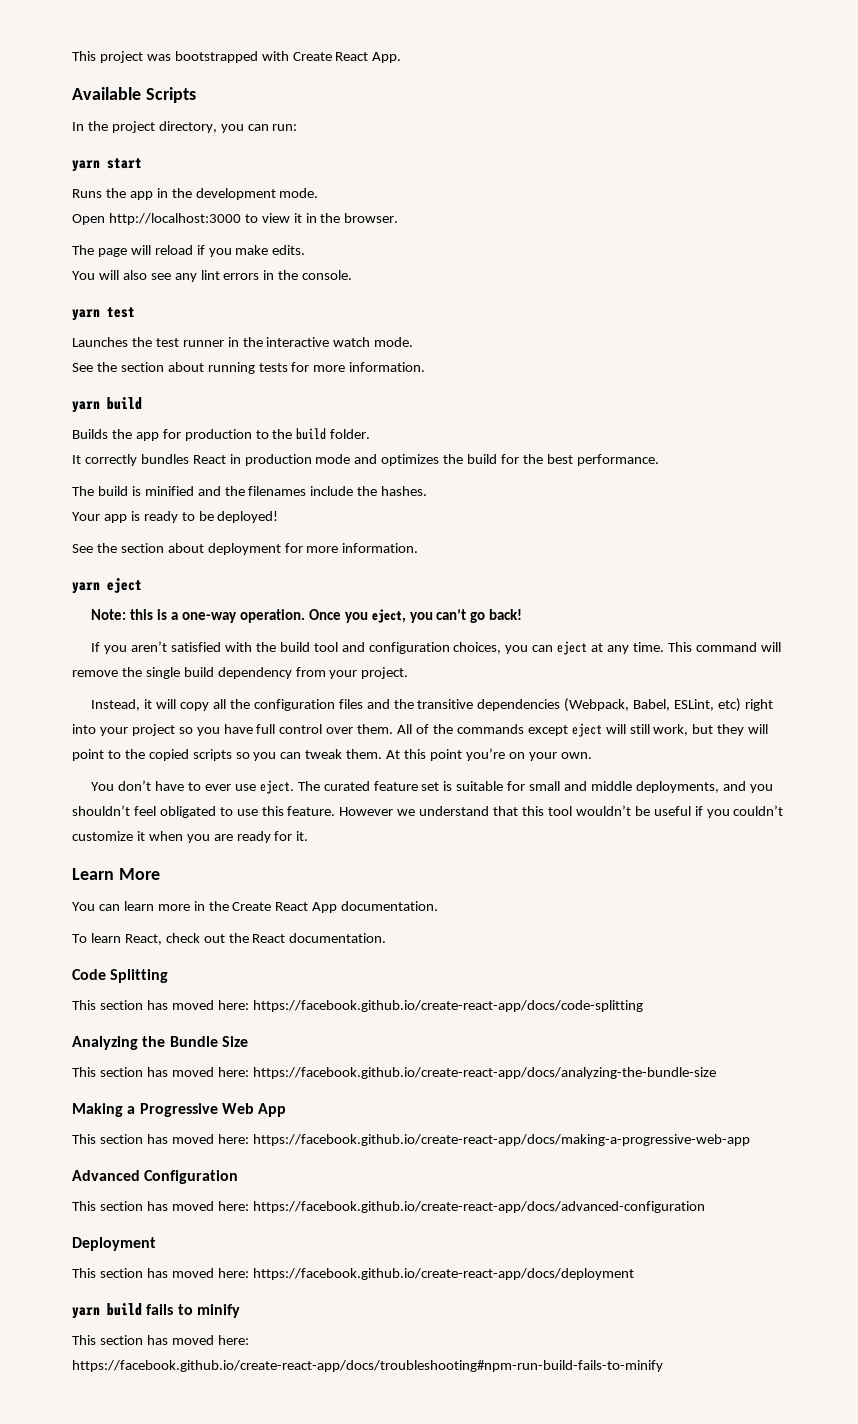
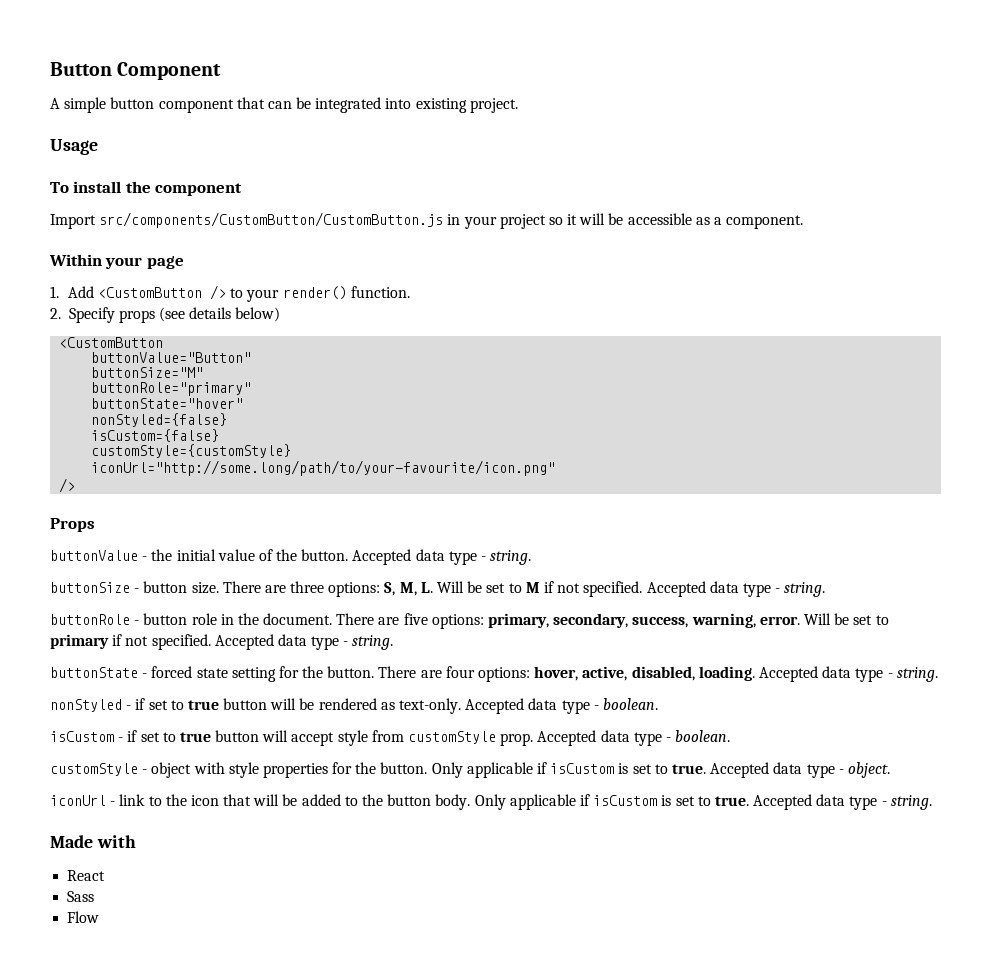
- This project was bootstrapped with Create React App.
- Available Scripts
- In the project directory, you can run:
- yarn start
- Runs the app in the development mode.
- Open http://localhost:3000 to view it in the browser.
- The page will reload if you make edits.
- You will also see any lint errors in the console.
- yarn test
- Launches the test runner in the interactive watch mode.
- See the section about running tests for more information.
- yarn build
- Builds the app for production to the build folder.
- It correctly bundles React in production mode and optimizes the build for the best performance.
- The build is minified and the filenames include the hashes.
- Your app is ready to be deployed!
- See the section about deployment for more information.
- yarn eject
- Note: this is a one-way operation. Once you eject, you can’t go back!
- If you aren’t satisfied with the build tool and configuration choices, you can eject at any time. This command will remove the single build dependency from your project.
- Instead, it will copy all the configuration files and the transitive dependencies (Webpack, Babel, ESLint, etc) right into your project so you have full control over them. All of the commands except eject will still work, but they will point to the copied scripts so you can tweak them. At this point you’re on your own.
- You don’t have to ever use eject. The curated feature set is suitable for small and middle deployments, and you shouldn’t feel obligated to use this feature. However we understand that this tool wouldn’t be useful if you couldn’t customize it when you are ready for it.
- Learn More
- You can learn more in the Create React App documentation.
- To learn React, check out the React documentation.
- Code Splitting
- This section has moved here: https://facebook.github.io/create-react-app/docs/code-splitting
- Analyzing the Bundle Size
- This section has moved here: https://facebook.github.io/create-react-app/docs/analyzing-the-bundle-size
- Making a Progressive Web App
- This section has moved here: https://facebook.github.io/create-react-app/docs/making-a-progressive-web-app
- Advanced Configuration
- This section has moved here: https://facebook.github.io/create-react-app/docs/advanced-configuration
- Deployment
- This section has moved here: https://facebook.github.io/create-react-app/docs/deployment
- yarn build fails to minify
- This section has moved here: https://facebook.github.io/create-react-app/docs/troubleshooting#npm-run-build-fails-to-minify
+ Button Component
+ A simple button component that can be integrated into existing project.
+ Usage
+ To install the component
+ Import src/components/CustomButton/CustomButton.js in your project so it will be accessible as a component.
+ Within your page
+ 1. Add <CustomButton /> to your render() function.
+ 2. Specify props (see details below)
+ <CustomButton
+ buttonValue="Button"
+ buttonSize="M"
+ buttonRole="primary"
+ buttonState="hover"
+ nonStyled={false}
+ isCustom={false}
+ customStyle={customStyle}
+ iconUrl="http://some.long/path/to/your-favourite/icon.png"
+ />
+ Props
+ buttonValue - the initial value of the button. Accepted data type - string.
+ buttonSize - button size. There are three options: S, M, L. Will be set to M if not specified. Accepted data type - string.
+ buttonRole - button role in the document. There are five options: primary, secondary, success, warning, error. Will be set to primary if not specified. Accepted data type - string.
+ buttonState - forced state setting for the button. There are four options: hover, active, disabled, loading. Accepted data type - string.
+ nonStyled - if set to true button will be rendered as text-only. Accepted data type - boolean.
+ isCustom - if set to true button will accept style from customStyle prop. Accepted data type - boolean.
+ customStyle - object with style properties for the button. Only applicable if isCustom is set to true. Accepted data type - object.
+ iconUrl - link to the icon that will be added to the button body. Only applicable if isCustom is set to true. Accepted data type - string.
+ Made with
+ React
+ Sass
+ Flow

